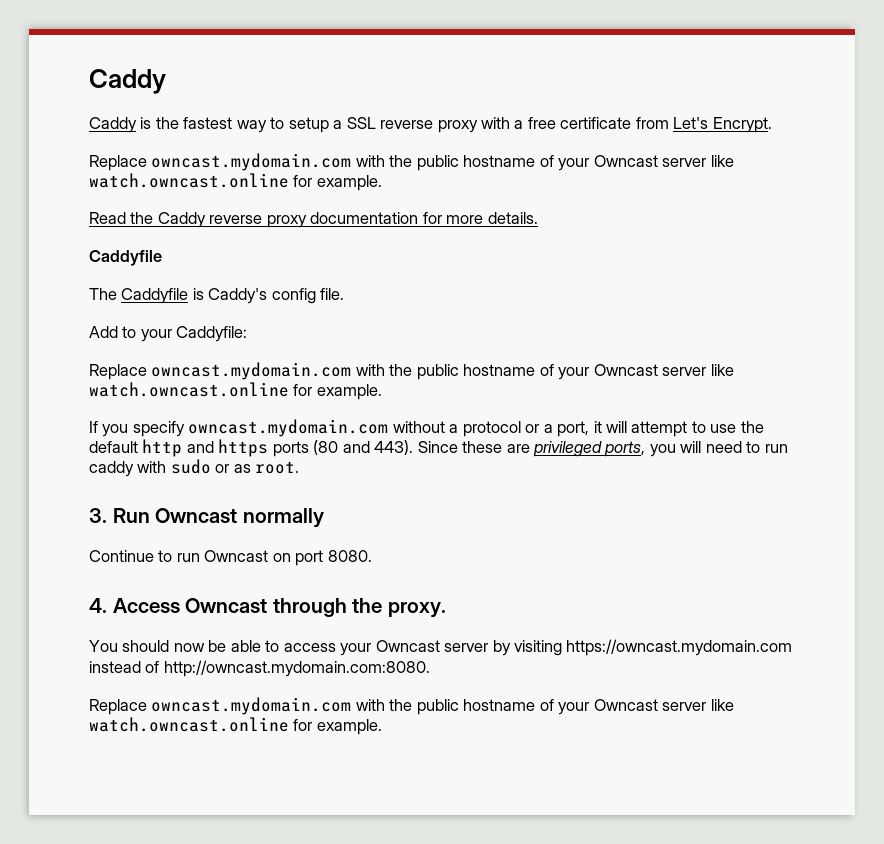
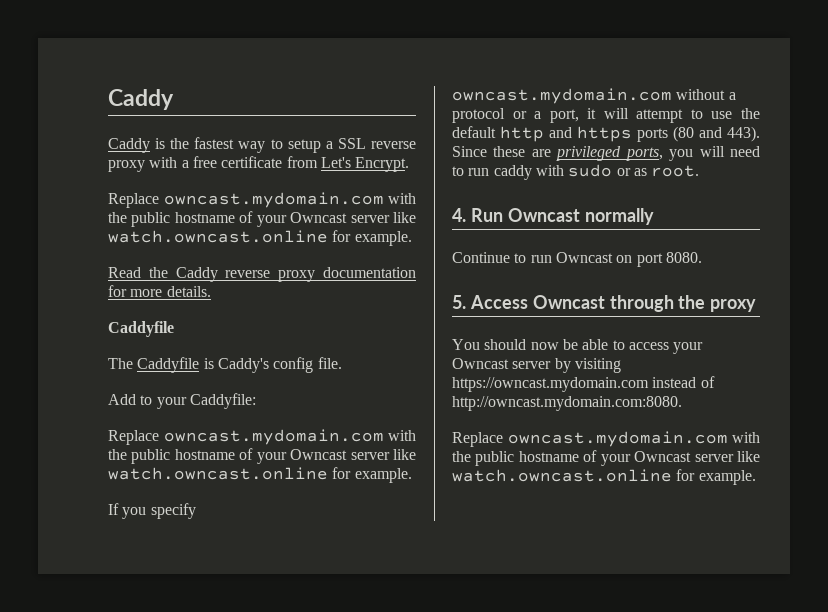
- 3. Run Owncast normally
+ 4. Run Owncast normally
- 4. Access Owncast through the proxy.
+ 5. Access Owncast through the proxy

